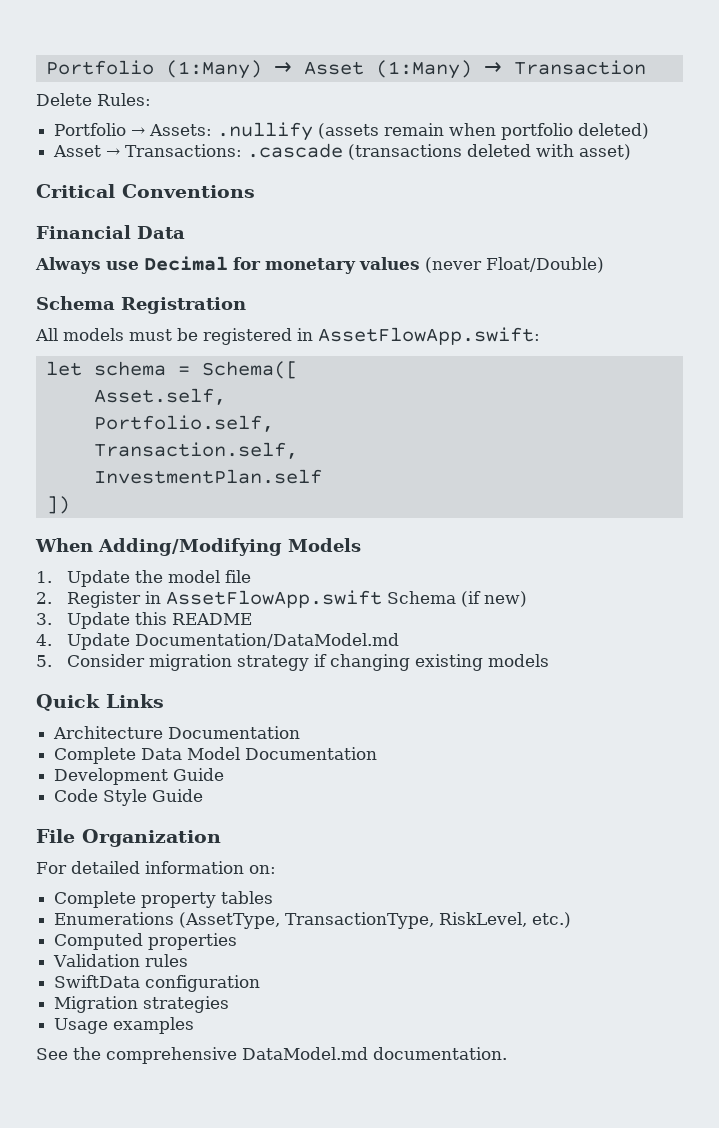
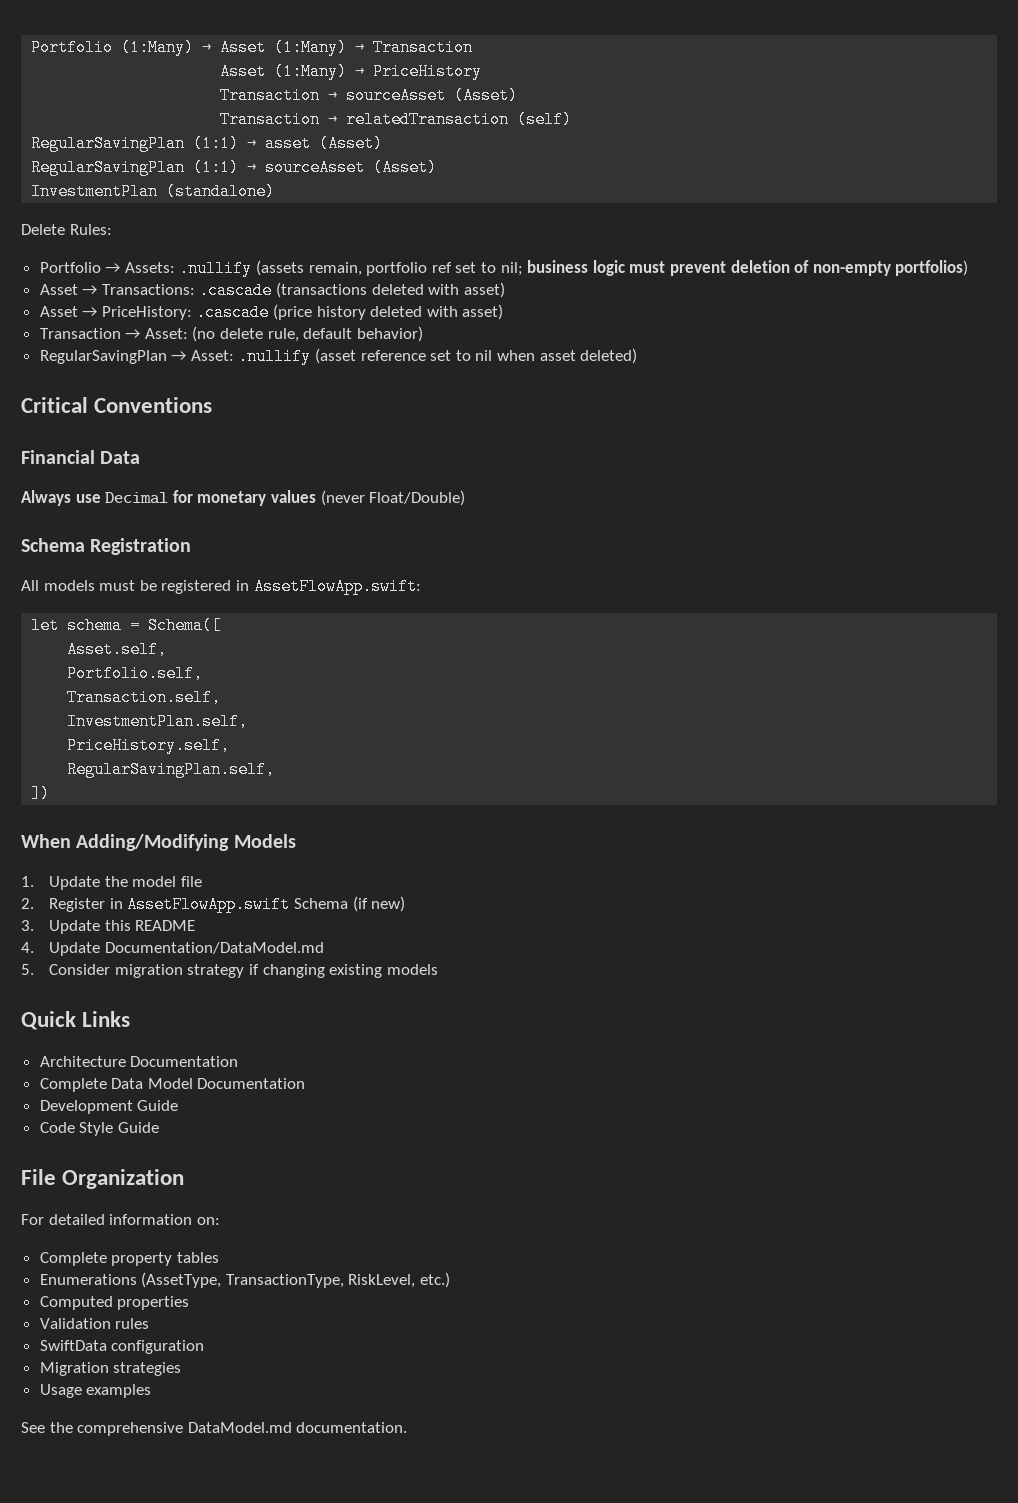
+ Asset (1:Many) → PriceHistory
+ Transaction → sourceAsset (Asset)
+ Transaction → relatedTransaction (self)
+ RegularSavingPlan (1:1) → asset (Asset)
+ RegularSavingPlan (1:1) → sourceAsset (Asset)
+ InvestmentPlan (standalone)
- Portfolio → Assets: .nullify (assets remain when portfolio deleted)
+ Portfolio → Assets: .nullify (assets remain, portfolio ref set to nil; business logic must prevent deletion of non-empty portfolios)
+ Asset → PriceHistory: .cascade (price history deleted with asset)
+ Transaction → Asset: (no delete rule, default behavior)
+ RegularSavingPlan → Asset: .nullify (asset reference set to nil when asset deleted)
- InvestmentPlan.self
+ InvestmentPlan.self,
+ PriceHistory.self,
+ RegularSavingPlan.self,

